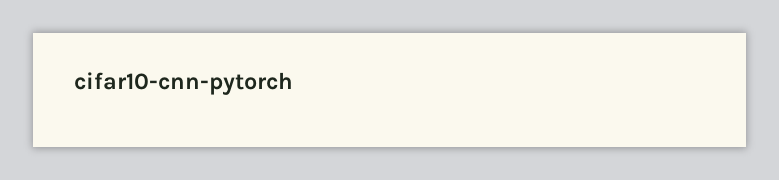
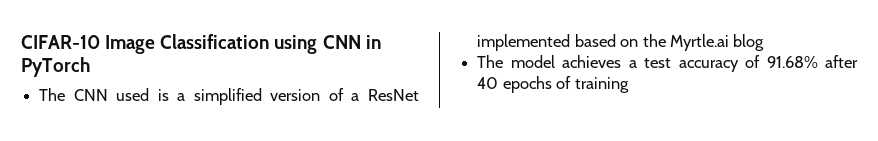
- cifar10-cnn-pytorch
+ CIFAR-10 Image Classification using CNN in PyTorch
+ The CNN used is a simplified version of a ResNet implemented based on the Myrtle.ai blog
+ The model achieves a test accuracy of 91.68% after 40 epochs of training

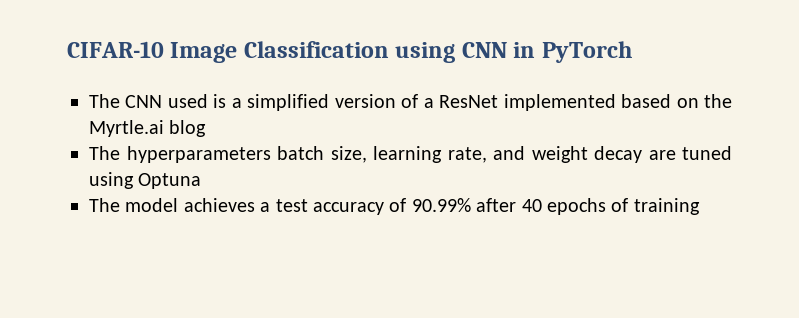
+ The hyperparameters batch size, learning rate, and weight decay are tuned using Optuna
- The model achieves a test accuracy of 91.68% after 40 epochs of training
+ The model achieves a test accuracy of 90.99% after 40 epochs of training

